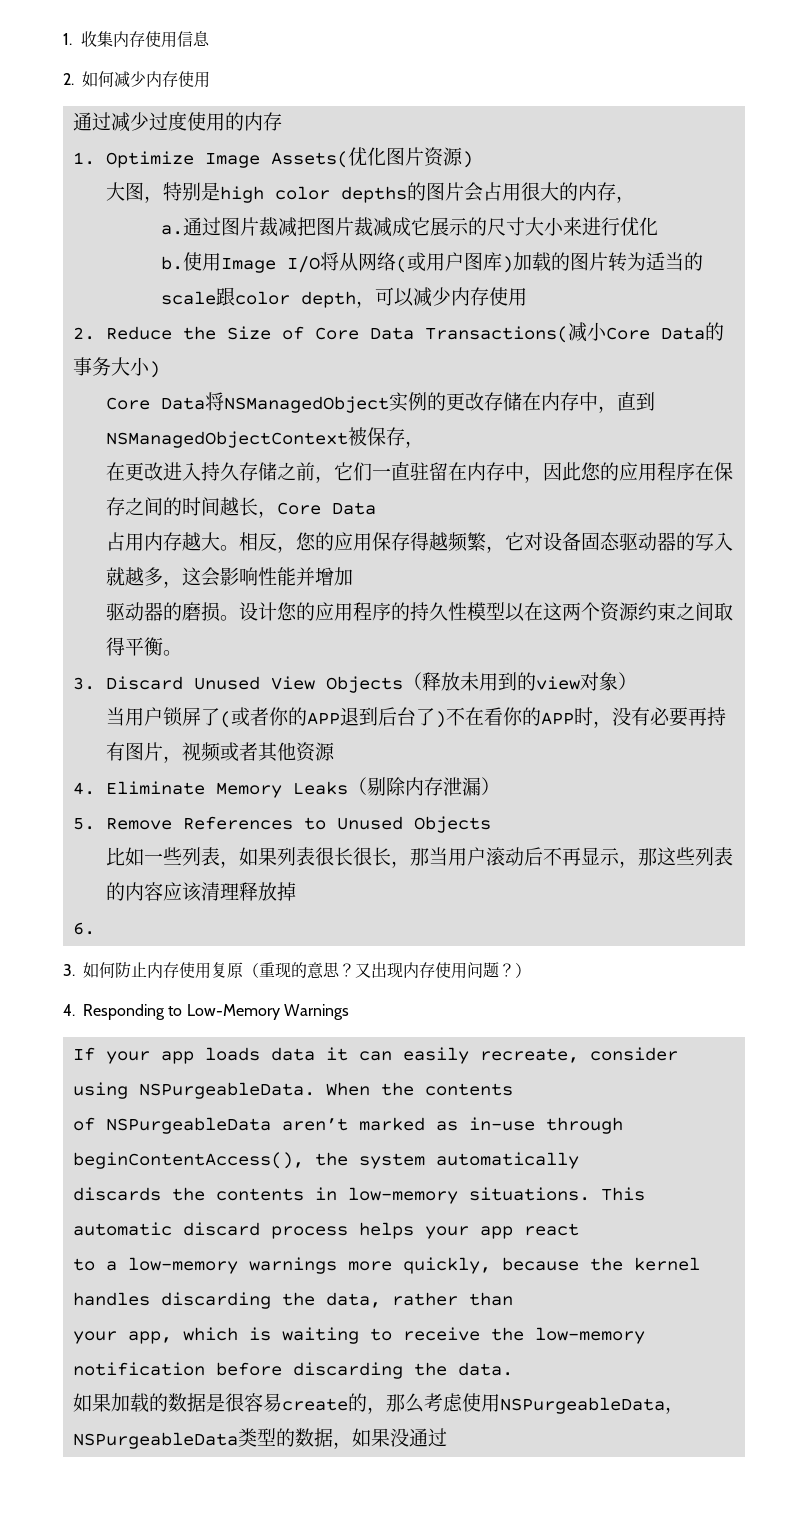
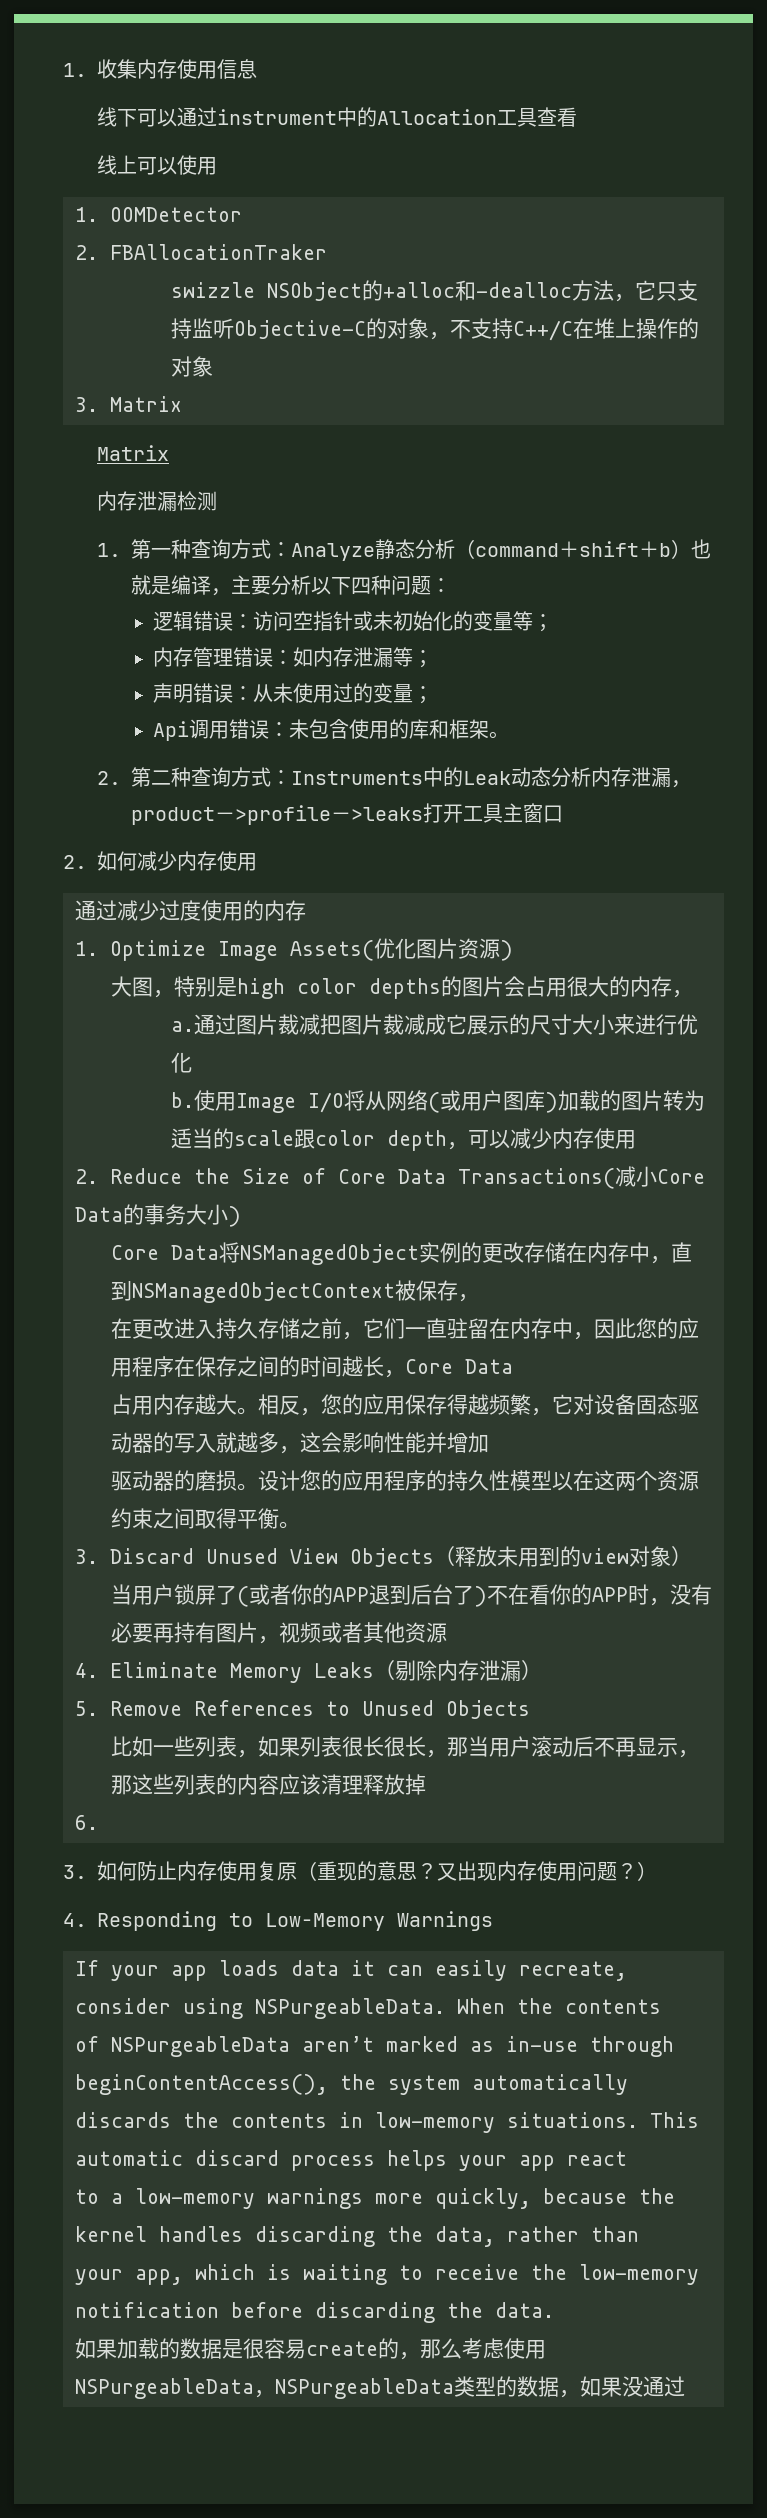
+ 线下可以通过instrument中的Allocation工具查看
+ 线上可以使用
+ 1. OOMDetector
+ 2. FBAllocationTraker
+ swizzle NSObject的+alloc和-dealloc方法，它只支持监听Objective-C的对象，不支持C++/C在堆上操作的对象
+ 3. Matrix
+ Matrix
+ 内存泄漏检测
+ 1.第一种查询方式：Analyze静态分析（command＋shift＋b）也就是编译，主要分析以下四种问题：
+ 逻辑错误：访问空指针或未初始化的变量等；
+ 内存管理错误：如内存泄漏等；
+ 声明错误：从未使用过的变量；
+ Api调用错误：未包含使用的库和框架。
+ 2.第二种查询方式：Instruments中的Leak动态分析内存泄漏，product－>profile－>leaks打开工具主窗口

